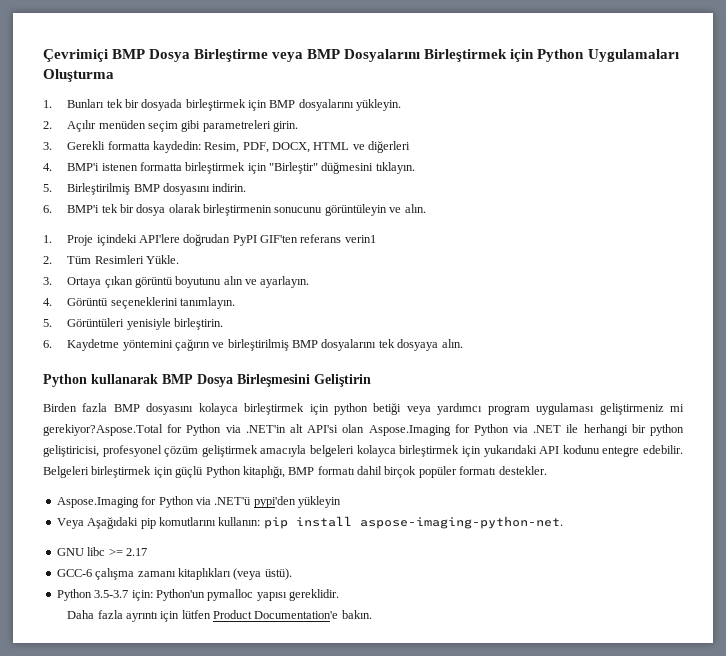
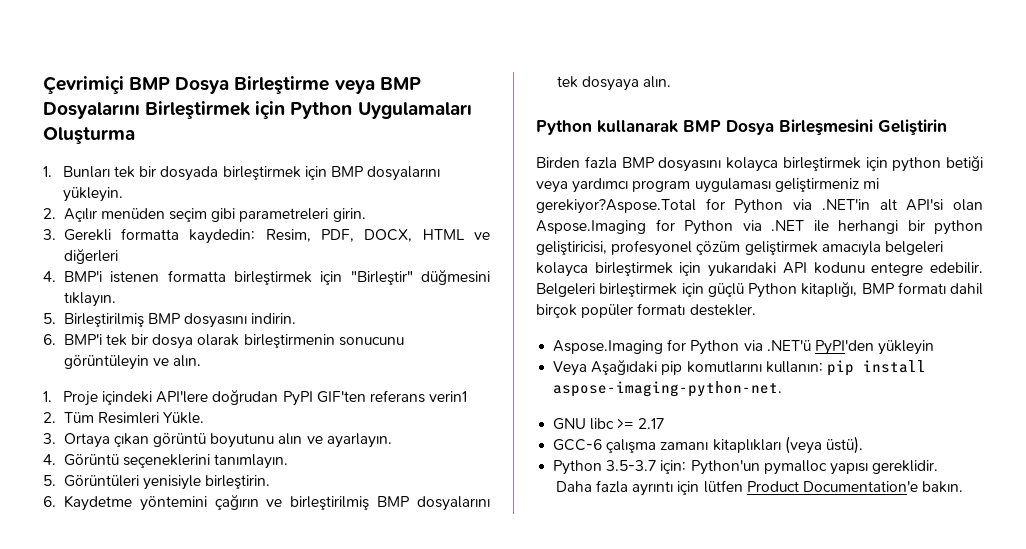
- Aspose.Imaging for Python via .NET'ü pypi'den yükleyin
+ Aspose.Imaging for Python via .NET'ü PyPI'den yükleyin

